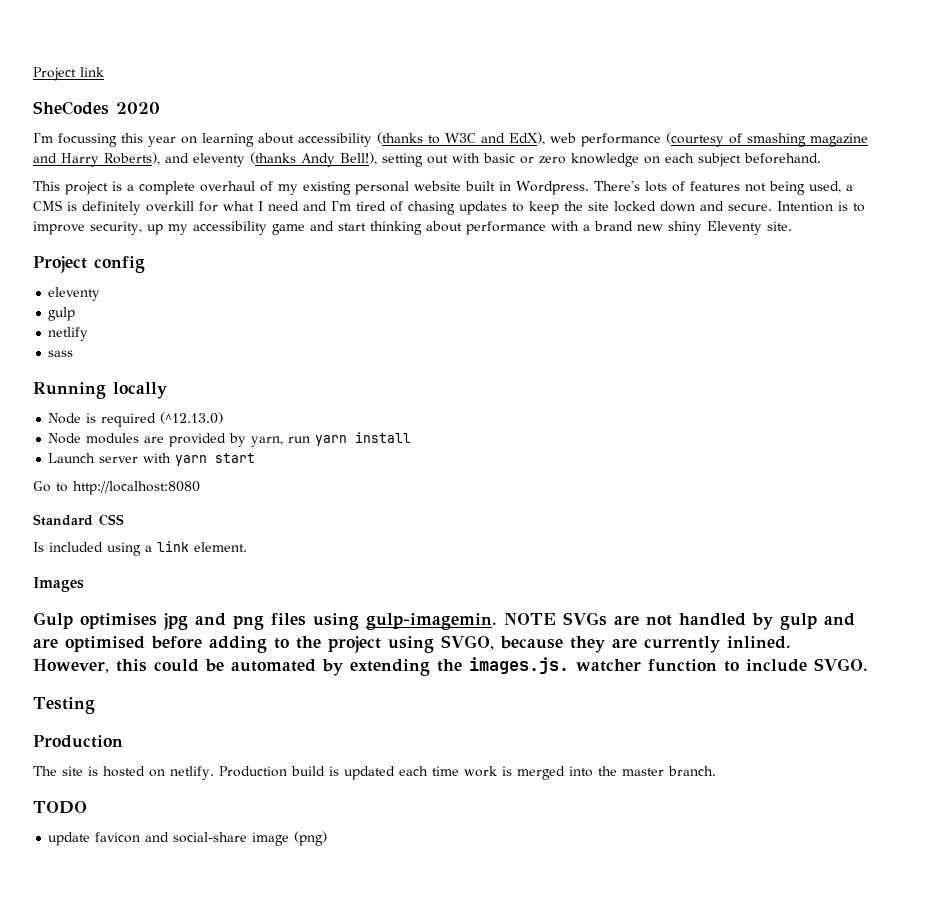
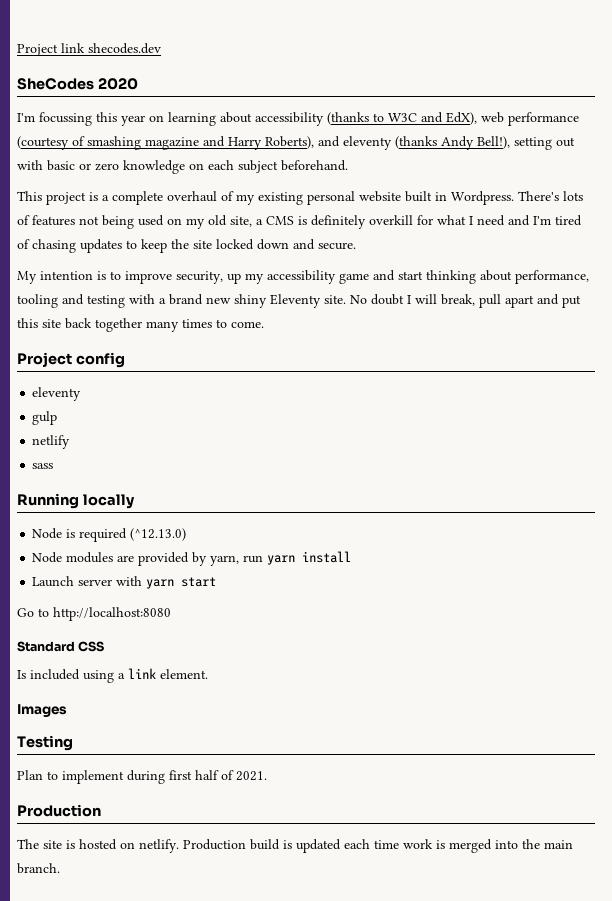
- Project link
+ Project link shecodes.dev
- There's lots of features not being used, a CMS is definitely overkill for what I need and I'm tired of chasing updates to keep the site locked down and secure. Intention is to improve security, up my accessibility game and start thinking about performance with a brand new shiny Eleventy site.
+ There's lots of features not being used on my old site, a CMS is definitely overkill for what I need and I'm tired of chasing updates to keep the site locked down and secure.
+ My intention is to improve security, up my accessibility game and start thinking about performance, tooling and testing with a brand new shiny Eleventy site. No doubt I will break, pull apart and put this site back together many times to come.
- Gulp optimises jpg and png files using gulp-imagemin. NOTE SVGs are not handled by gulp and are optimised before adding to the project using SVGO, because they are currently inlined. However, this could be automated by extending the images.js. watcher function to include SVGO.
  Testing
+ Plan to implement during first half of 2021.
- Production build is updated each time work is merged into the master branch.
+ Production build is updated each time work is merged into the main branch.
- TODO
- update favicon and social-share image (png)

